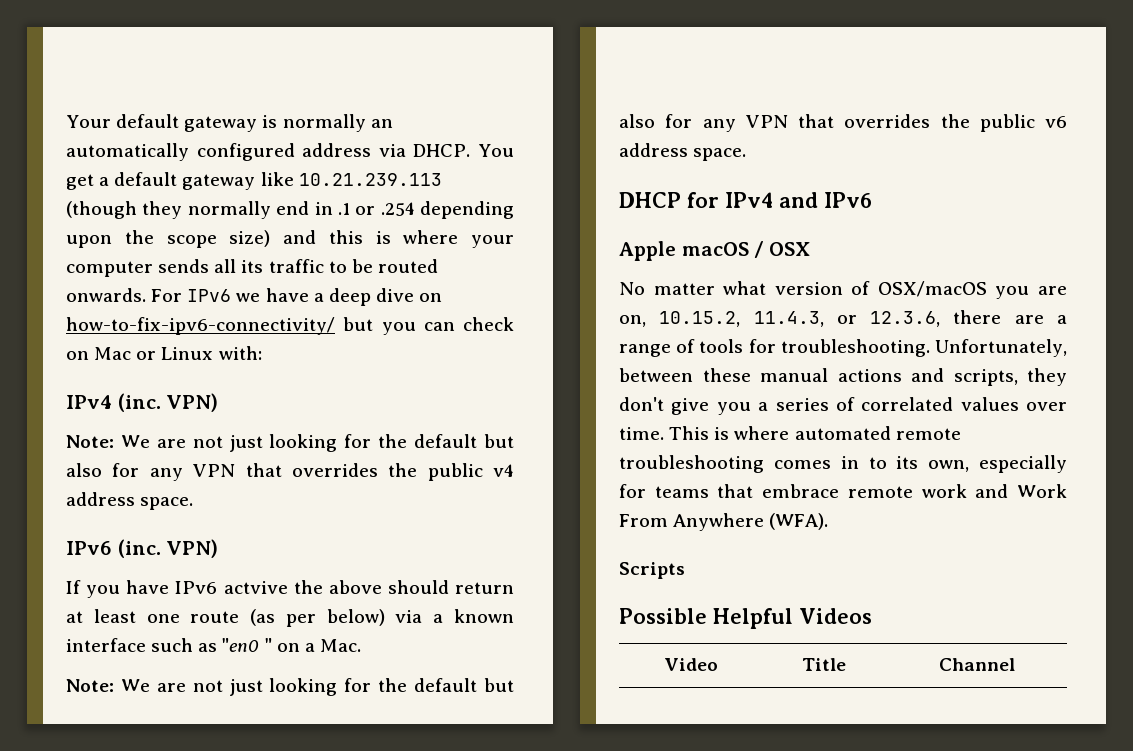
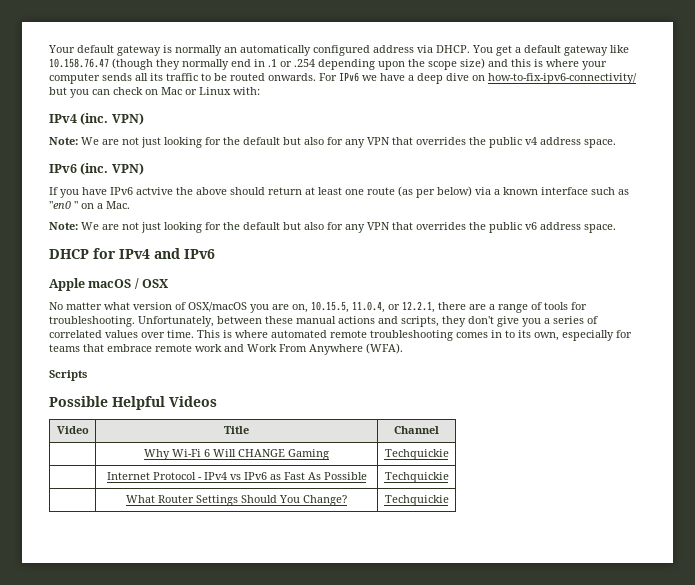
- You get a default gateway like 10.21.239.113 (though they normally end in .1 or .254 depending upon the scope size) and this is where your computer sends all its traffic to be routed onwards.
+ You get a default gateway like 10.158.76.47 (though they normally end in .1 or .254 depending upon the scope size) and this is where your computer sends all its traffic to be routed onwards.
- No matter what version of OSX/macOS you are on, 10.15.2, 11.4.3, or 12.3.6, there are a range of tools for troubleshooting.
+ No matter what version of OSX/macOS you are on, 10.15.5, 11.0.4, or 12.2.1, there are a range of tools for troubleshooting.
+ | Why Wi-Fi 6 Will CHANGE Gaming | Techquickie
+ | Internet Protocol - IPv4 vs IPv6 as Fast As Possible | Techquickie
+ | What Router Settings Should You Change? | Techquickie

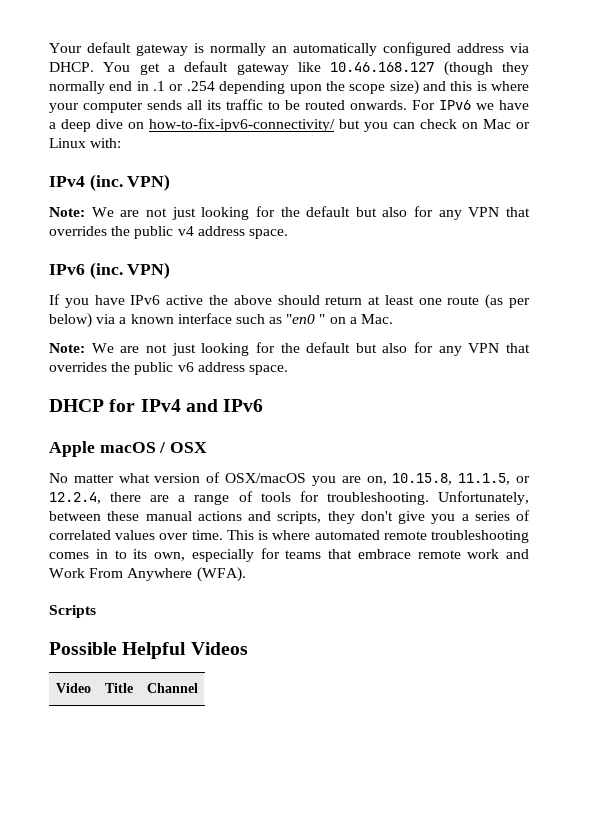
- You get a default gateway like 10.158.76.47 (though they normally end in .1 or .254 depending upon the scope size) and this is where your computer sends all its traffic to be routed onwards.
+ You get a default gateway like 10.46.168.127 (though they normally end in .1 or .254 depending upon the scope size) and this is where your computer sends all its traffic to be routed onwards.
- If you have IPv6 actvive the above should return at least one route (as per below) via a known interface such as "en0 " on a Mac.
+ If you have IPv6 active the above should return at least one route (as per below) via a known interface such as "en0 " on a Mac.
- No matter what version of OSX/macOS you are on, 10.15.5, 11.0.4, or 12.2.1, there are a range of tools for troubleshooting.
+ No matter what version of OSX/macOS you are on, 10.15.8, 11.1.5, or 12.2.4, there are a range of tools for troubleshooting.
- | Why Wi-Fi 6 Will CHANGE Gaming | Techquickie
- | Internet Protocol - IPv4 vs IPv6 as Fast As Possible | Techquickie
- | What Router Settings Should You Change? | Techquickie

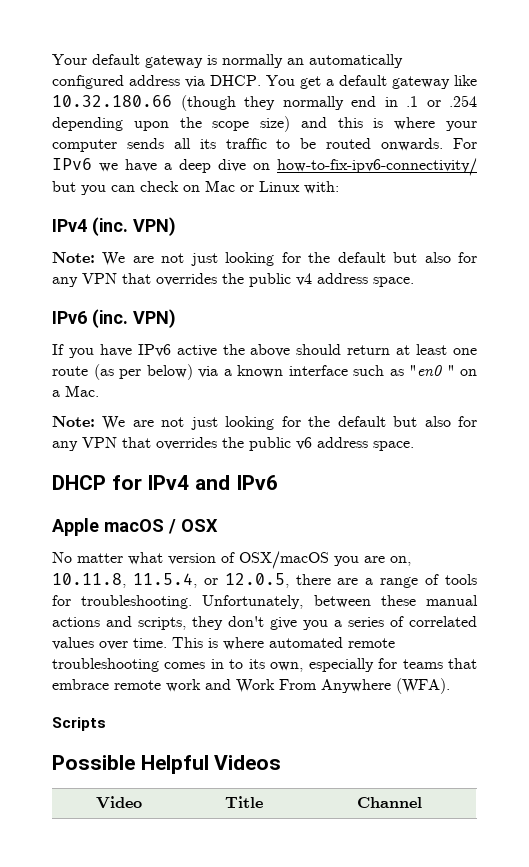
- You get a default gateway like 10.46.168.127 (though they normally end in .1 or .254 depending upon the scope size) and this is where your computer sends all its traffic to be routed onwards.
+ You get a default gateway like 10.32.180.66 (though they normally end in .1 or .254 depending upon the scope size) and this is where your computer sends all its traffic to be routed onwards.
- No matter what version of OSX/macOS you are on, 10.15.8, 11.1.5, or 12.2.4, there are a range of tools for troubleshooting.
+ No matter what version of OSX/macOS you are on, 10.11.8, 11.5.4, or 12.0.5, there are a range of tools for troubleshooting.

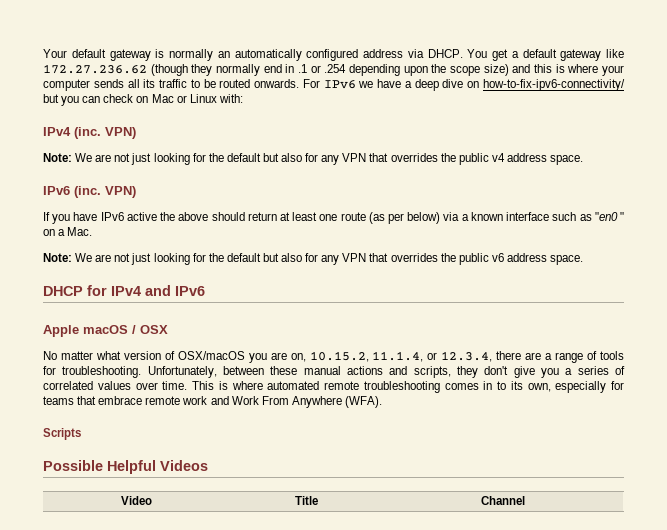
- You get a default gateway like 10.32.180.66 (though they normally end in .1 or .254 depending upon the scope size) and this is where your computer sends all its traffic to be routed onwards.
+ You get a default gateway like 172.27.236.62 (though they normally end in .1 or .254 depending upon the scope size) and this is where your computer sends all its traffic to be routed onwards.
- No matter what version of OSX/macOS you are on, 10.11.8, 11.5.4, or 12.0.5, there are a range of tools for troubleshooting.
+ No matter what version of OSX/macOS you are on, 10.15.2, 11.1.4, or 12.3.4, there are a range of tools for troubleshooting.

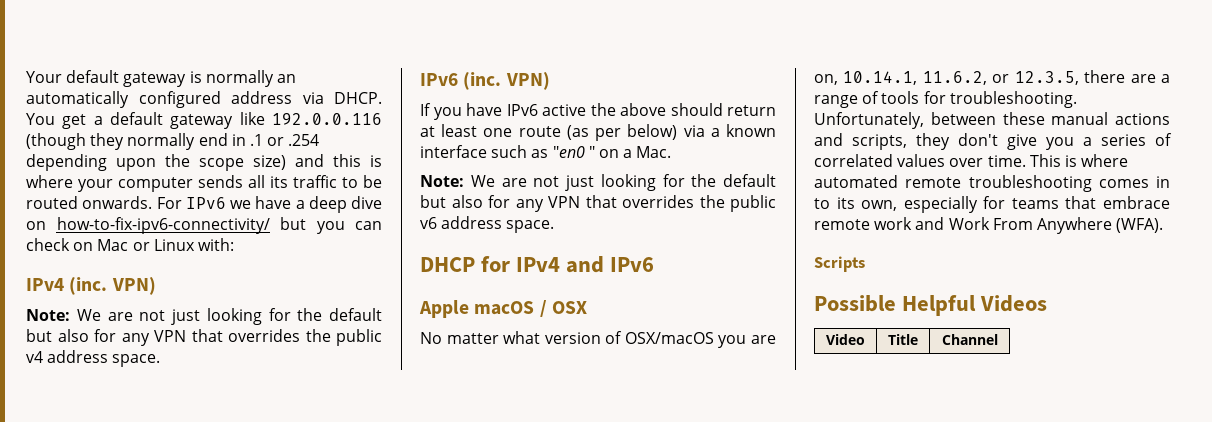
- You get a default gateway like 172.27.236.62 (though they normally end in .1 or .254 depending upon the scope size) and this is where your computer sends all its traffic to be routed onwards.
+ You get a default gateway like 192.0.0.116 (though they normally end in .1 or .254 depending upon the scope size) and this is where your computer sends all its traffic to be routed onwards.
- No matter what version of OSX/macOS you are on, 10.15.2, 11.1.4, or 12.3.4, there are a range of tools for troubleshooting.
+ No matter what version of OSX/macOS you are on, 10.14.1, 11.6.2, or 12.3.5, there are a range of tools for troubleshooting.

